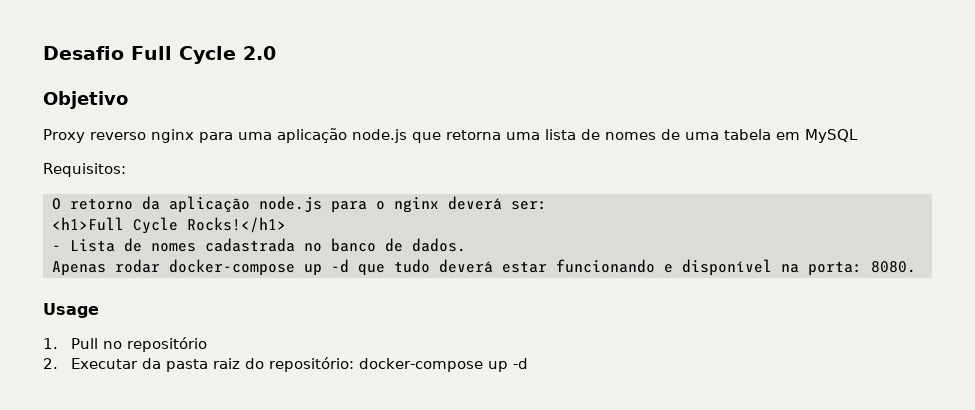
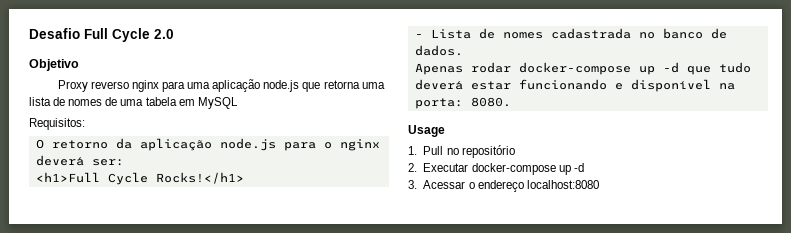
- 2. Executar da pasta raiz do repositório: docker-compose up -d
+ 2. Executar docker-compose up -d
+ 3. Acessar o endereço localhost:8080

